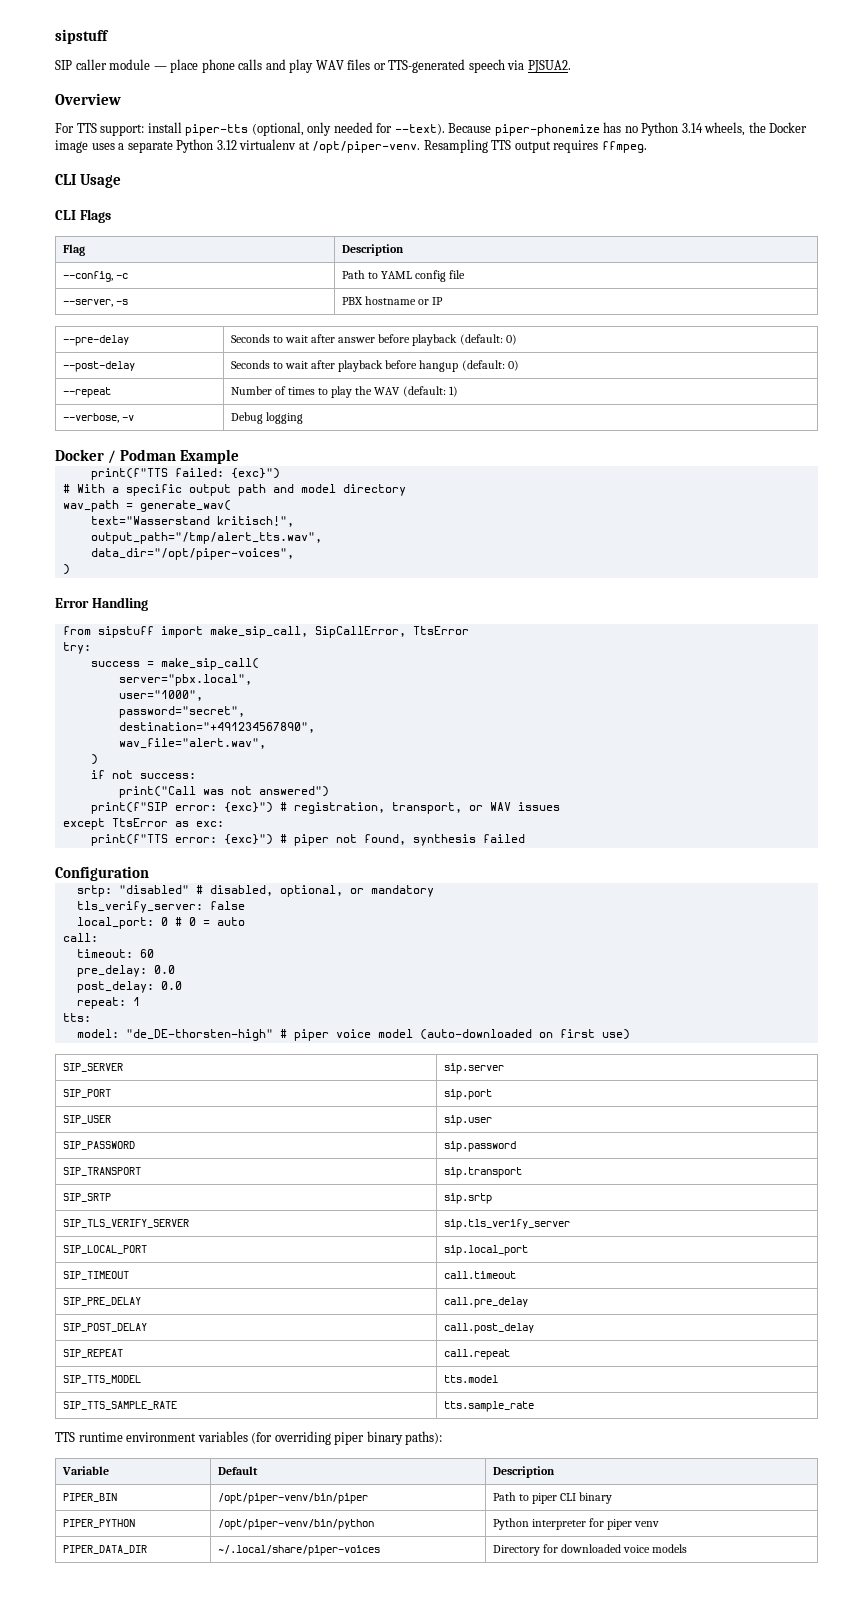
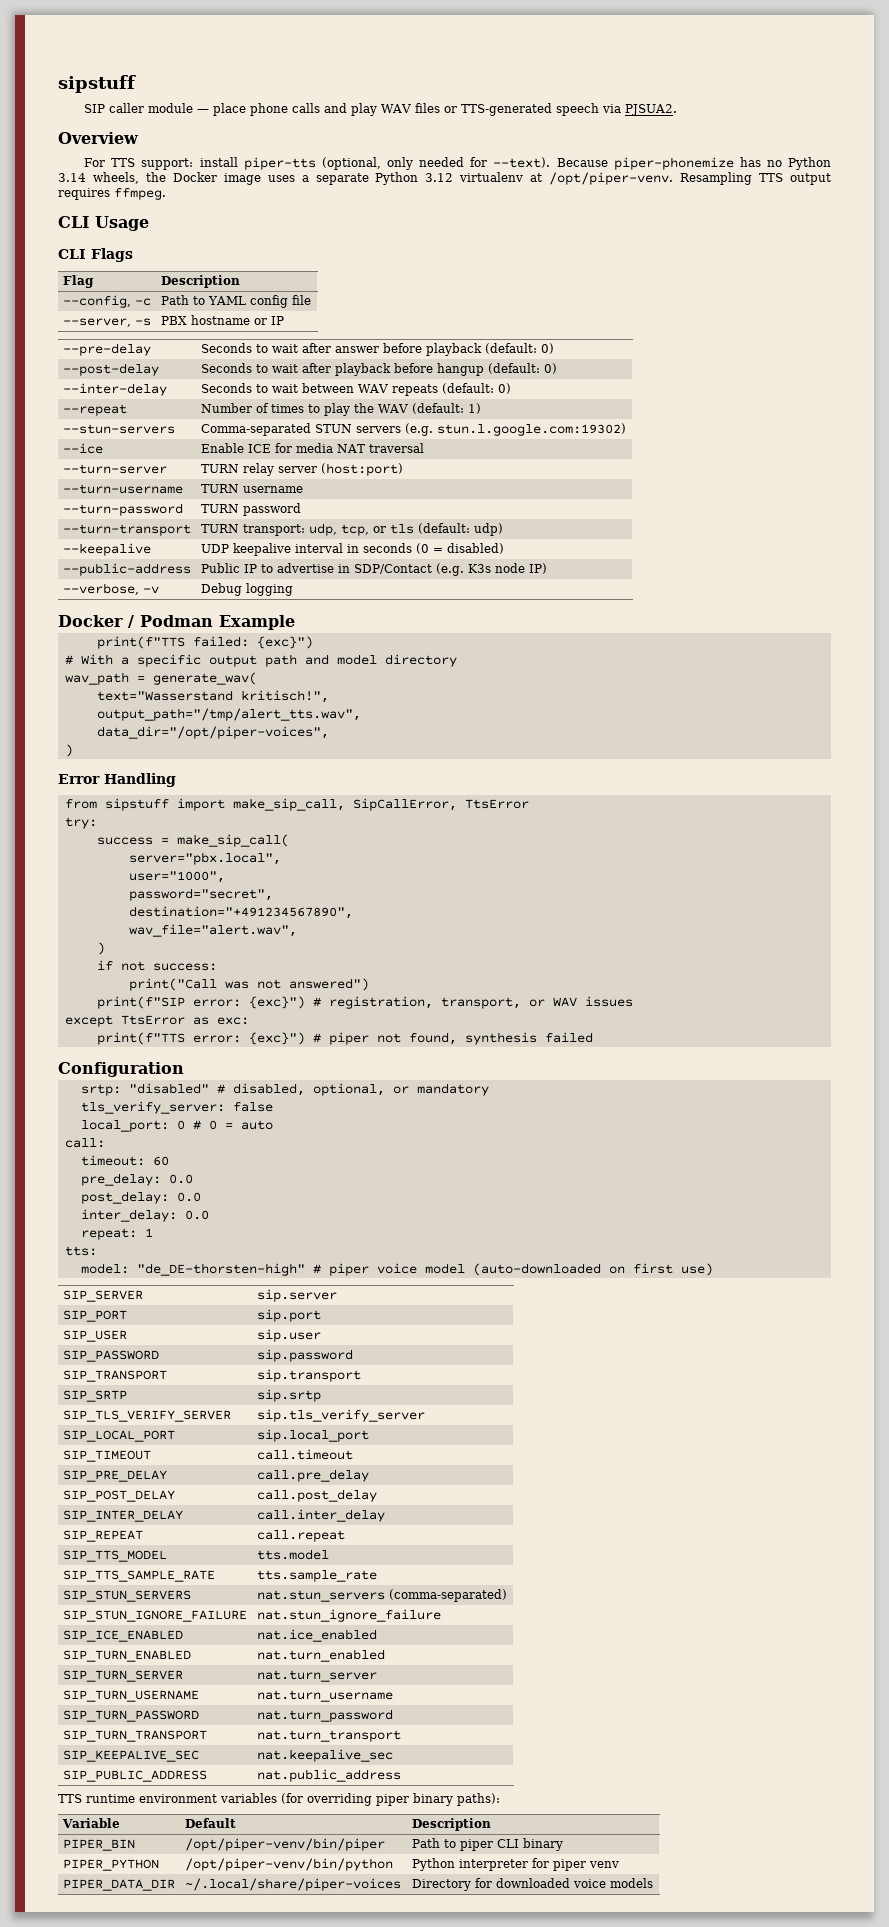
+ --inter-delay | Seconds to wait between WAV repeats (default: 0)
+ --stun-servers | Comma-separated STUN servers (e.g. stun.l.google.com:19302)
+ --ice | Enable ICE for media NAT traversal
+ --turn-server | TURN relay server (host:port)
+ --turn-username | TURN username
+ --turn-password | TURN password
+ --turn-transport | TURN transport: udp, tcp, or tls (default: udp)
+ --keepalive | UDP keepalive interval in seconds (0 = disabled)
+ --public-address | Public IP to advertise in SDP/Contact (e.g. K3s node IP)
+ inter_delay: 0.0
+ SIP_INTER_DELAY | call.inter_delay
+ SIP_STUN_SERVERS | nat.stun_servers (comma-separated)
+ SIP_STUN_IGNORE_FAILURE | nat.stun_ignore_failure
+ SIP_ICE_ENABLED | nat.ice_enabled
+ SIP_TURN_ENABLED | nat.turn_enabled
+ SIP_TURN_SERVER | nat.turn_server
+ SIP_TURN_USERNAME | nat.turn_username
+ SIP_TURN_PASSWORD | nat.turn_password
+ SIP_TURN_TRANSPORT | nat.turn_transport
+ SIP_KEEPALIVE_SEC | nat.keepalive_sec
+ SIP_PUBLIC_ADDRESS | nat.public_address

